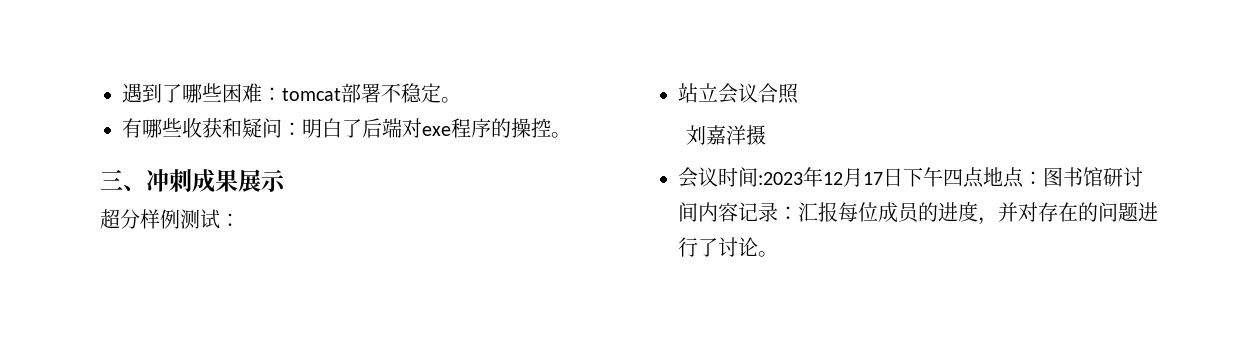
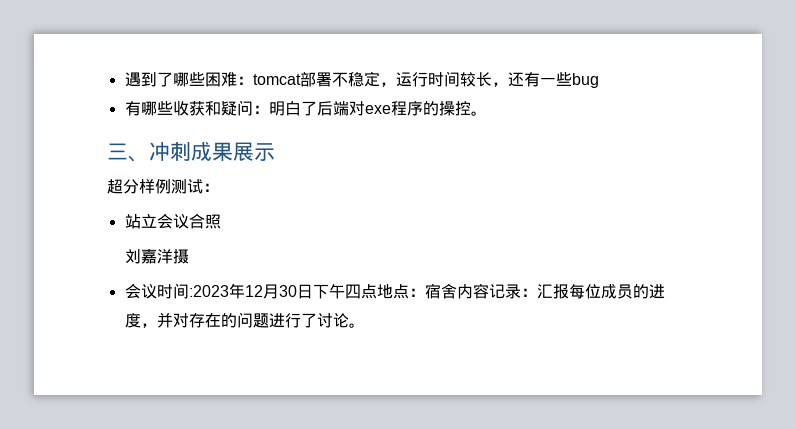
- 遇到了哪些困难：tomcat部署不稳定。
+ 遇到了哪些困难：tomcat部署不稳定，运行时间较长，还有一些bug
- 会议时间:2023年12月17日下午四点地点：图书馆研讨间内容记录：汇报每位成员的进度，并对存在的问题进行了讨论。
+ 会议时间:2023年12月30日下午四点地点：宿舍内容记录：汇报每位成员的进度，并对存在的问题进行了讨论。

